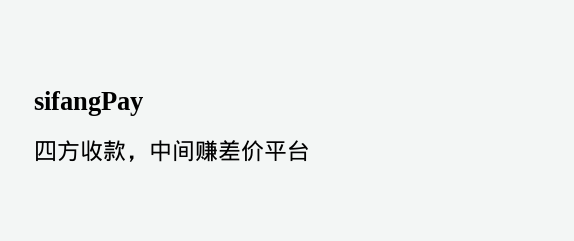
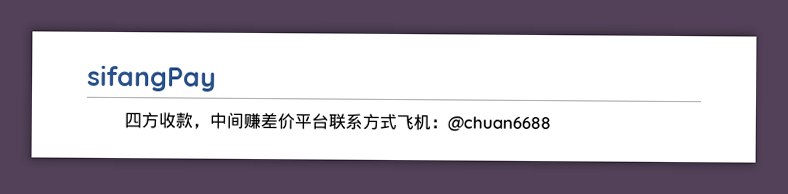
- 四方收款，中间赚差价平台
+ 四方收款，中间赚差价平台联系方式飞机：@chuan6688

